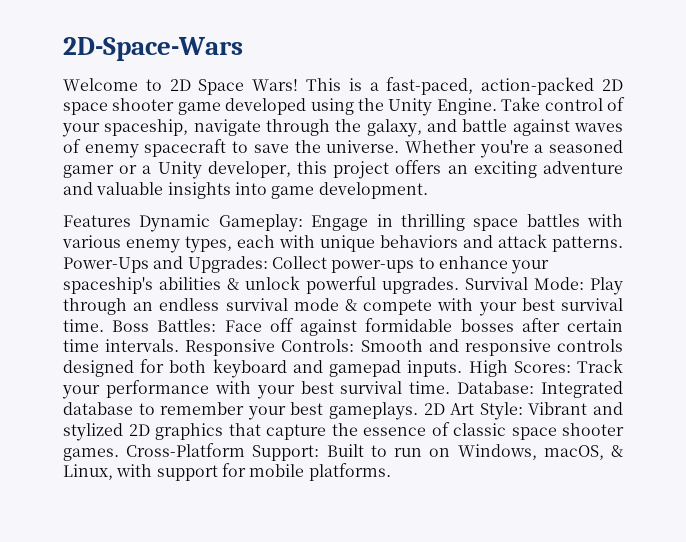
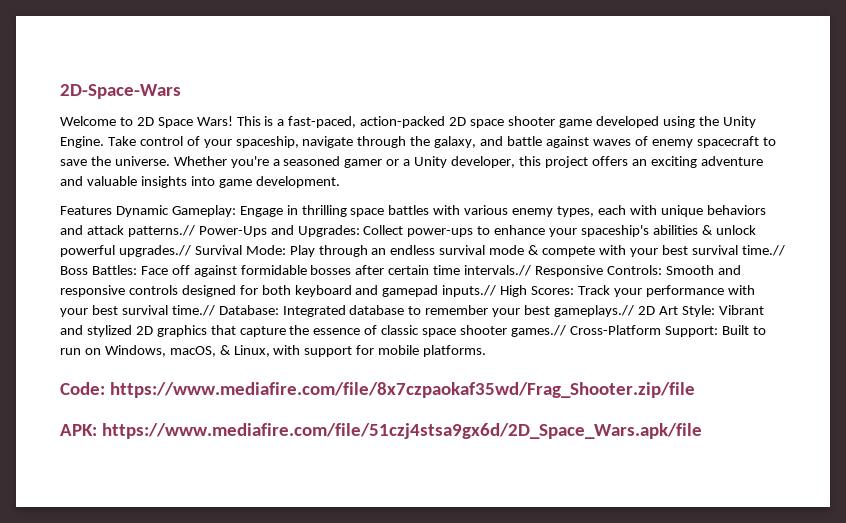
- Engage in thrilling space battles with various enemy types, each with unique behaviors and attack patterns. Power-Ups and Upgrades:
+ Engage in thrilling space battles with various enemy types, each with unique behaviors and attack patterns.// Power-Ups and Upgrades:
- Collect power-ups to enhance your spaceship's abilities & unlock powerful upgrades. Survival Mode:
+ Collect power-ups to enhance your spaceship's abilities & unlock powerful upgrades.// Survival Mode:
- Play through an endless survival mode & compete with your best survival time. Boss Battles:
+ Play through an endless survival mode & compete with your best survival time.// Boss Battles:
- Face off against formidable bosses after certain time intervals. Responsive Controls:
+ Face off against formidable bosses after certain time intervals.// Responsive Controls:
- Smooth and responsive controls designed for both keyboard and gamepad inputs. High Scores:
+ Smooth and responsive controls designed for both keyboard and gamepad inputs.// High Scores:
- Track your performance with your best survival time. Database:
+ Track your performance with your best survival time.// Database:
- Integrated database to remember your best gameplays. 2D Art Style:
+ Integrated database to remember your best gameplays.// 2D Art Style:
- Vibrant and stylized 2D graphics that capture the essence of classic space shooter games. Cross-Platform Support:
+ Vibrant and stylized 2D graphics that capture the essence of classic space shooter games.// Cross-Platform Support:
+ Code: https://www.mediafire.com/file/8x7czpaokaf35wd/Frag_Shooter.zip/file
+ APK: https://www.mediafire.com/file/51czj4stsa9gx6d/2D_Space_Wars.apk/file

